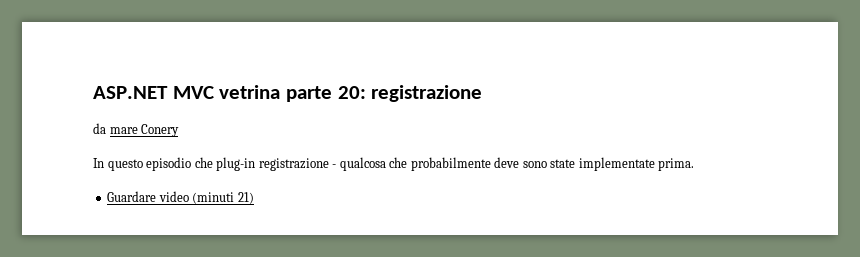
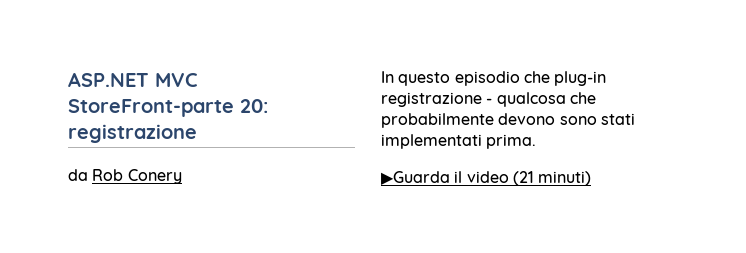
- ASP.NET MVC vetrina parte 20: registrazione
+ ASP.NET MVC StoreFront-parte 20: registrazione
- da mare Conery
+ da Rob Conery
- In questo episodio che plug-in registrazione - qualcosa che probabilmente deve sono state implementate prima.
- Guardare video (minuti 21)
+ In questo episodio che plug-in registrazione - qualcosa che probabilmente devono sono stati implementati prima.
+ ▶Guarda il video (21 minuti)

